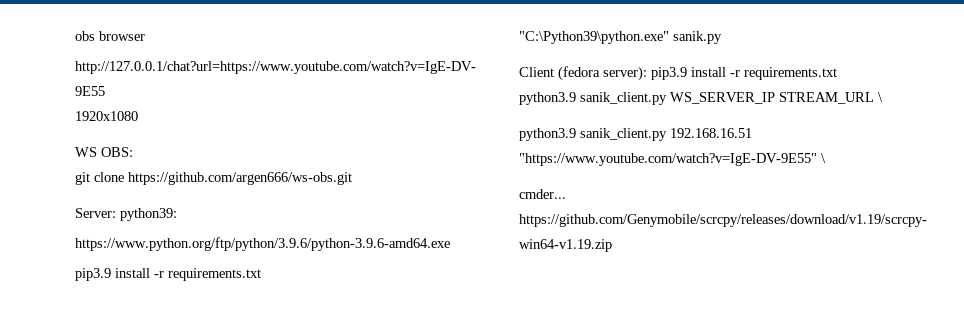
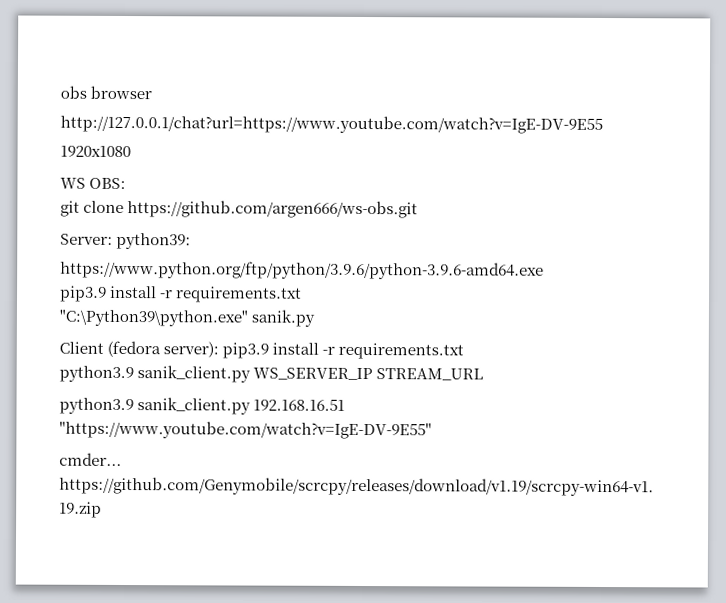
- python3.9 sanik_client.py WS_SERVER_IP STREAM_URL \
+ python3.9 sanik_client.py WS_SERVER_IP STREAM_URL
- python3.9 sanik_client.py 192.168.16.51 "https://www.youtube.com/watch?v=IgE-DV-9E55" \
+ python3.9 sanik_client.py 192.168.16.51 "https://www.youtube.com/watch?v=IgE-DV-9E55"

